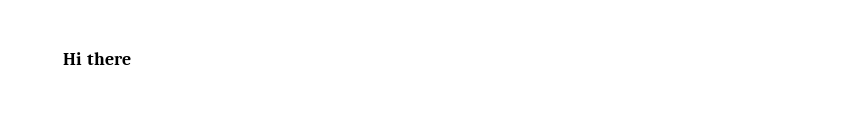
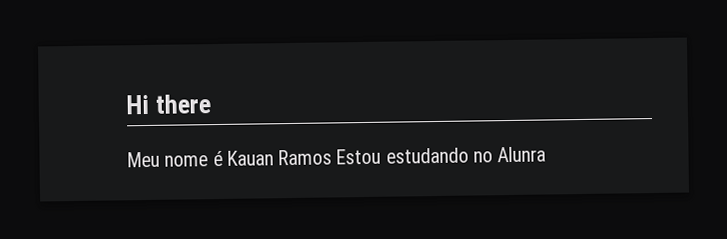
+ Meu nome é Kauan Ramos Estou estudando no Alunra

